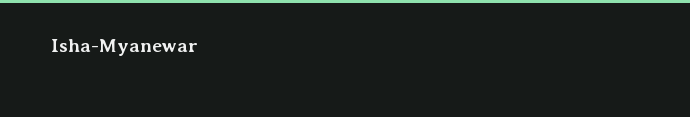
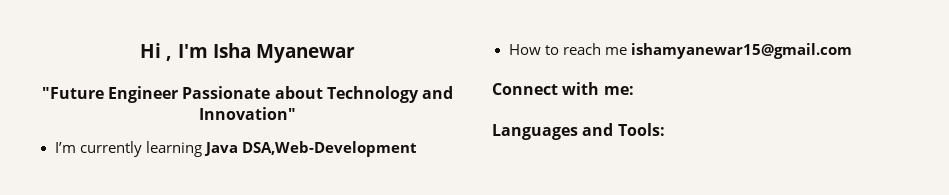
- Isha-Myanewar
+ Hi , I'm Isha Myanewar
+ "Future Engineer Passionate about Technology and Innovation"
+ I’m currently learning Java DSA,Web-Development
+ How to reach me ishamyanewar15@gmail.com
+ Connect with me:
+ Languages and Tools:

